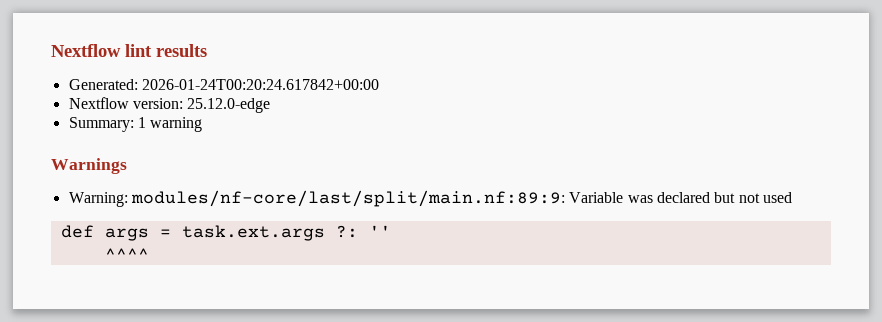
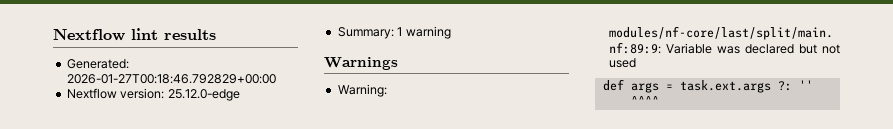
- Generated: 2026-01-24T00:20:24.617842+00:00
+ Generated: 2026-01-27T00:18:46.792829+00:00

